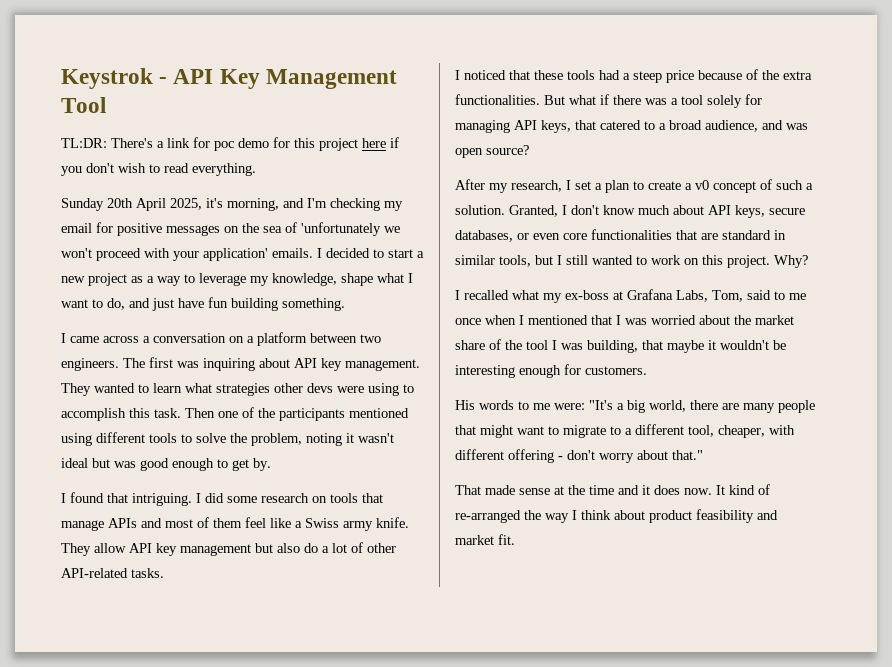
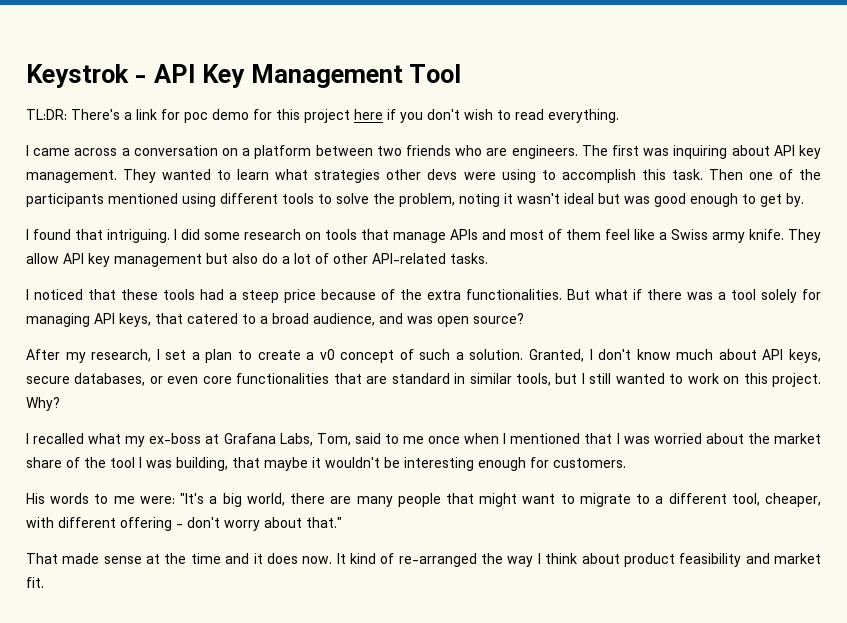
- Sunday 20th April 2025, it's morning, and I'm checking my email for positive messages on the sea of 'unfortunately we won't proceed with your application' emails. I decided to start a new project as a way to leverage my knowledge, shape what I want to do, and just have fun building something.
- I came across a conversation on a platform between two engineers.
+ I came across a conversation on a platform between two friends who are engineers.

